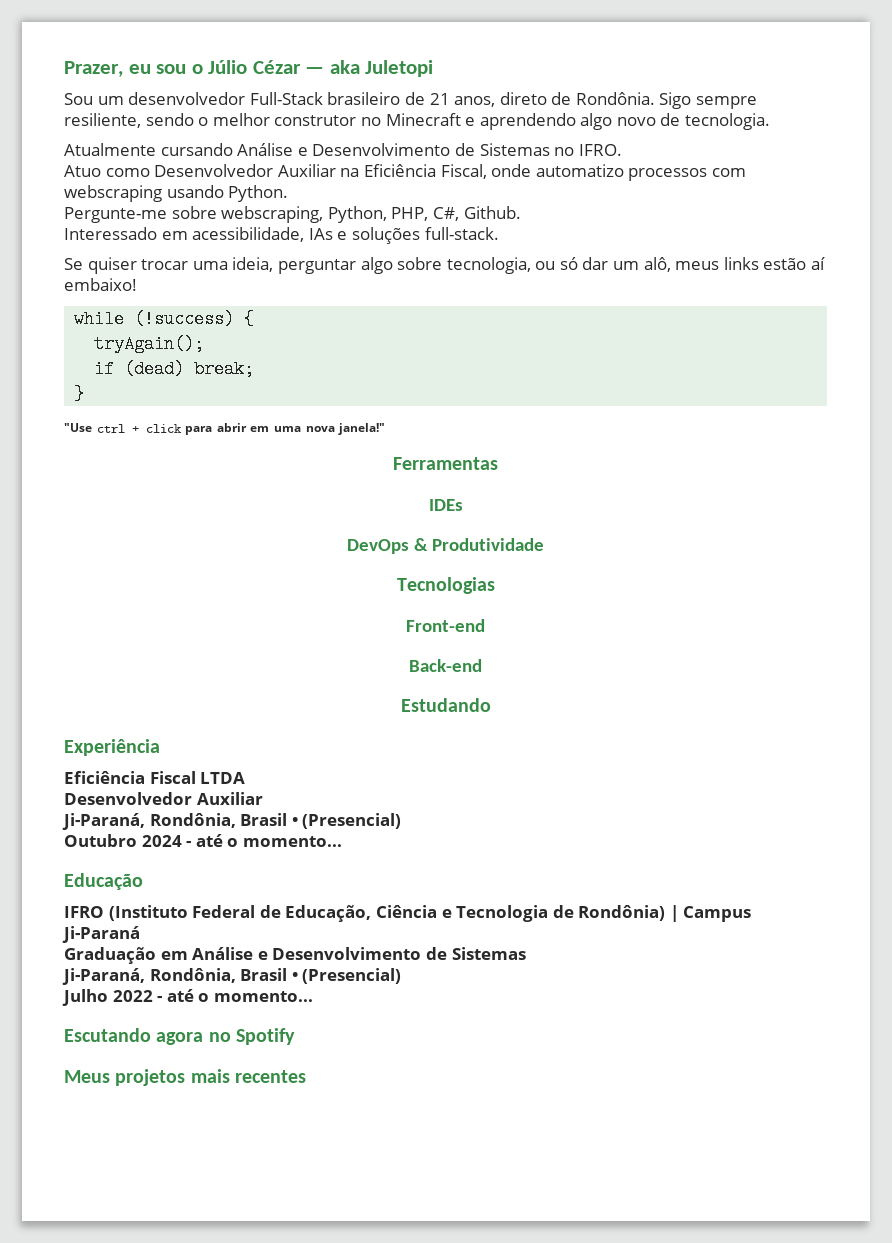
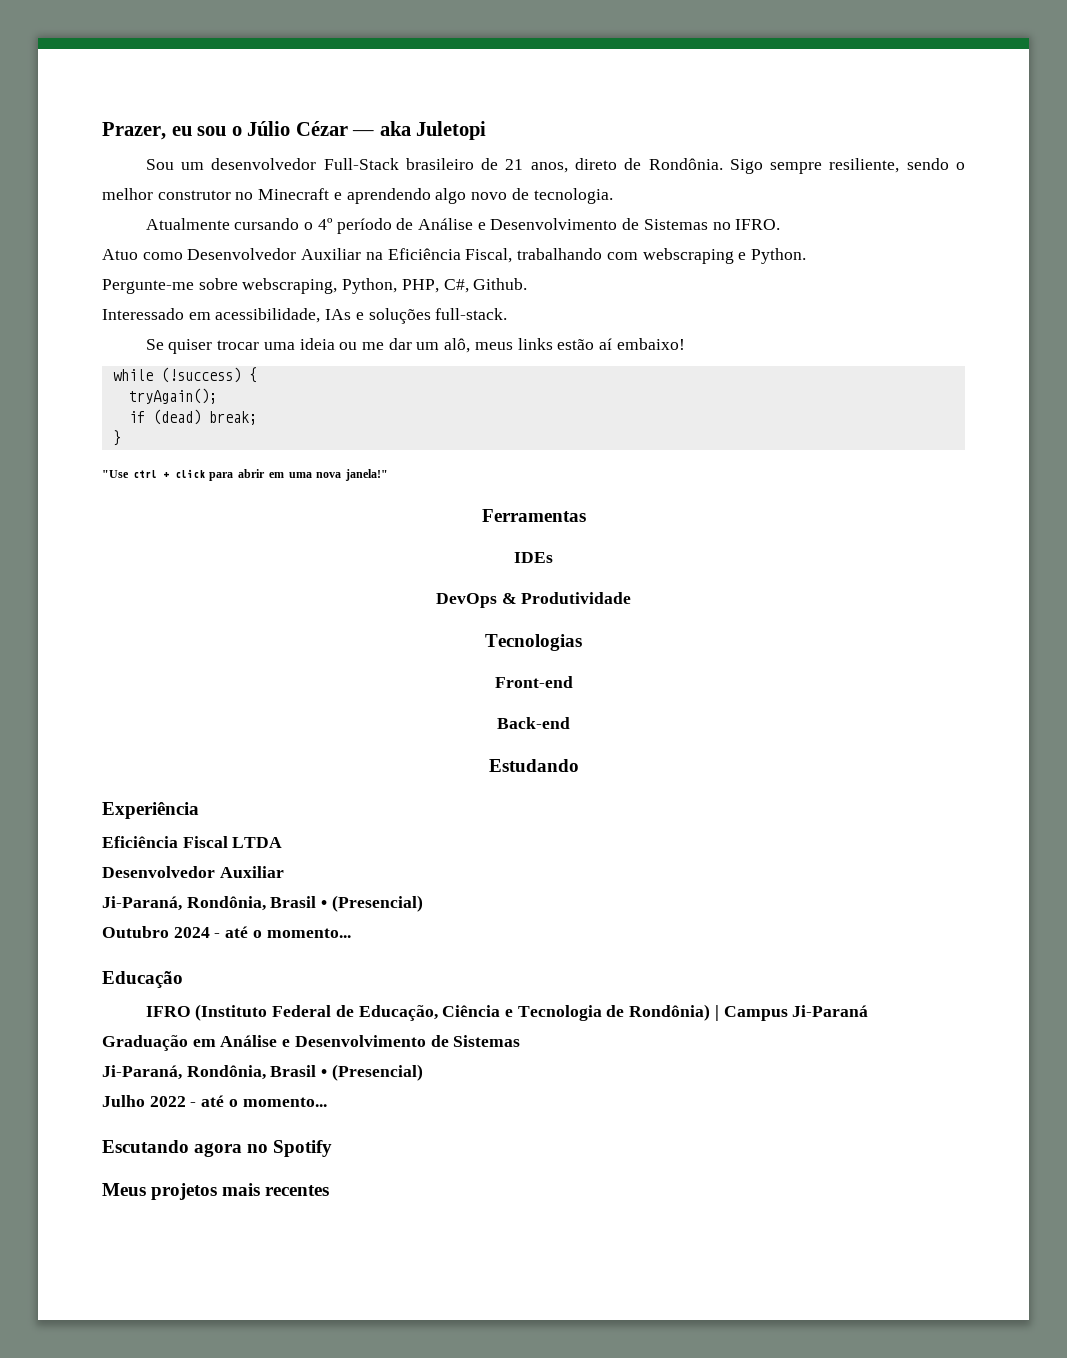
- Atualmente cursando Análise e Desenvolvimento de Sistemas no IFRO.
+ Atualmente cursando o 4º período de Análise e Desenvolvimento de Sistemas no IFRO.
- Atuo como Desenvolvedor Auxiliar na Eficiência Fiscal, onde automatizo processos com webscraping usando Python.
+ Atuo como Desenvolvedor Auxiliar na Eficiência Fiscal, trabalhando com webscraping e Python.
- Se quiser trocar uma ideia, perguntar algo sobre tecnologia, ou só dar um alô, meus links estão aí embaixo!
+ Se quiser trocar uma ideia ou me dar um alô, meus links estão aí embaixo!

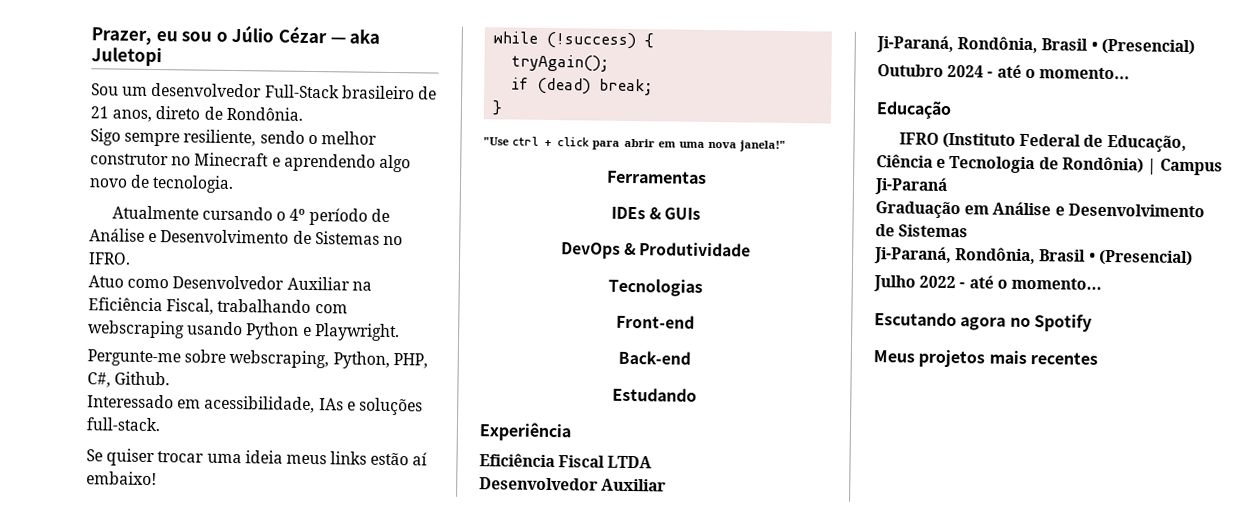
- Sou um desenvolvedor Full-Stack brasileiro de 21 anos, direto de Rondônia. Sigo sempre resiliente, sendo o melhor construtor no Minecraft e aprendendo algo novo de tecnologia.
+ Sou um desenvolvedor Full-Stack brasileiro de 21 anos, direto de Rondônia.
+ Sigo sempre resiliente, sendo o melhor construtor no Minecraft e aprendendo algo novo de tecnologia.
- Atuo como Desenvolvedor Auxiliar na Eficiência Fiscal, trabalhando com webscraping e Python.
+ Atuo como Desenvolvedor Auxiliar na Eficiência Fiscal, trabalhando com webscraping usando Python e Playwright.
- Se quiser trocar uma ideia ou me dar um alô, meus links estão aí embaixo!
+ Se quiser trocar uma ideia meus links estão aí embaixo!
- IDEs
+ IDEs & GUIs

